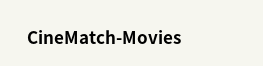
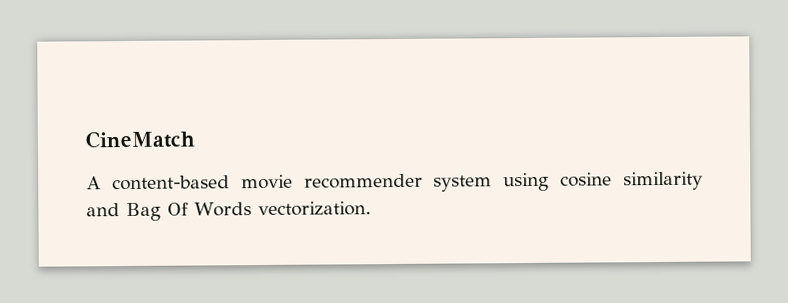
- CineMatch-Movies
+ CineMatch
+ A content-based movie recommender system using cosine similarity and Bag Of Words vectorization.

